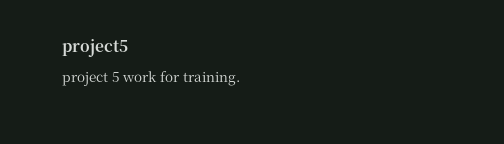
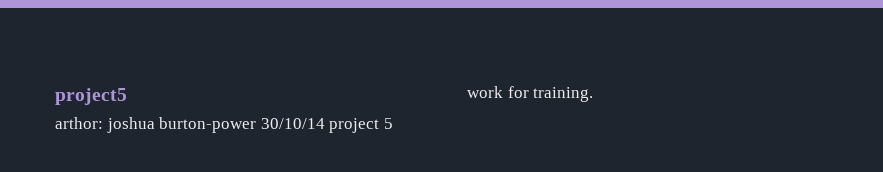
- project 5 work for training.
+ arthor: joshua burton-power 30/10/14 project 5 work for training.

